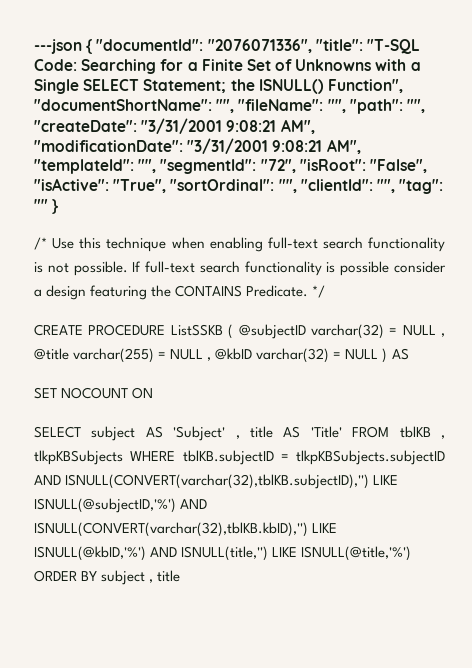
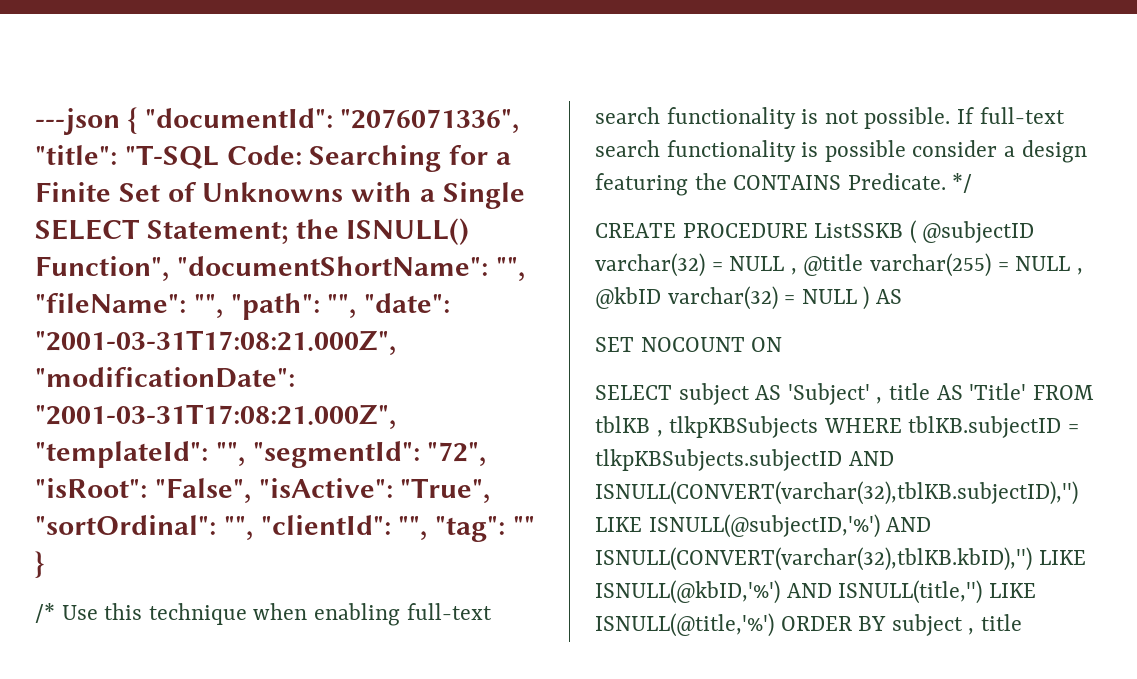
- ---json { "documentId": "2076071336", "title": "T-SQL Code: Searching for a Finite Set of Unknowns with a Single SELECT Statement; the ISNULL() Function", "documentShortName": "", "fileName": "", "path": "", "createDate": "3/31/2001 9:08:21 AM", "modificationDate": "3/31/2001 9:08:21 AM", "templateId": "", "segmentId": "72", "isRoot": "False", "isActive": "True", "sortOrdinal": "", "clientId": "", "tag": "" }
+ ---json { "documentId": "2076071336", "title": "T-SQL Code: Searching for a Finite Set of Unknowns with a Single SELECT Statement; the ISNULL() Function", "documentShortName": "", "fileName": "", "path": "", "date": "2001-03-31T17:08:21.000Z", "modificationDate": "2001-03-31T17:08:21.000Z", "templateId": "", "segmentId": "72", "isRoot": "False", "isActive": "True", "sortOrdinal": "", "clientId": "", "tag": "" }

